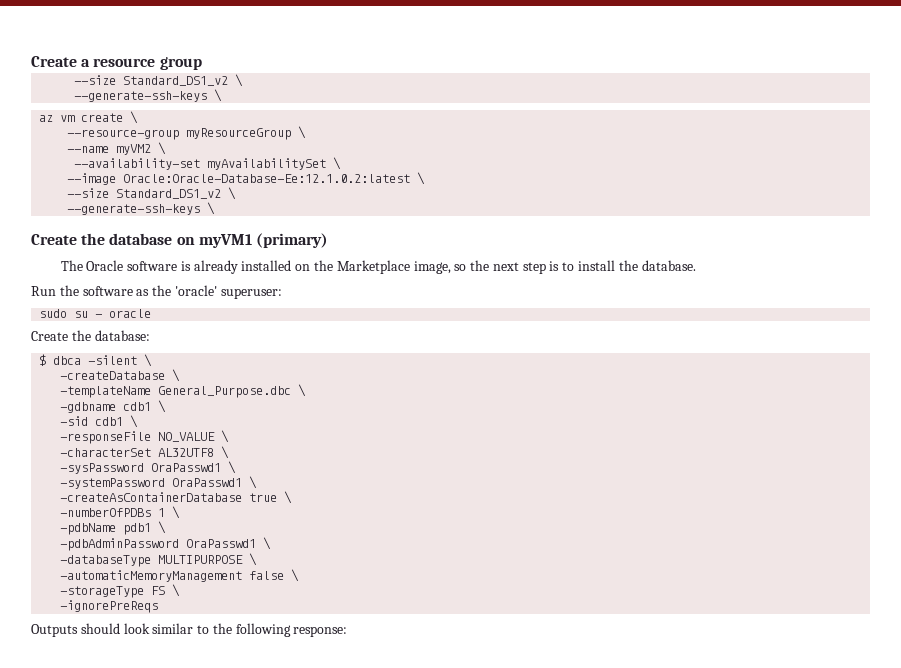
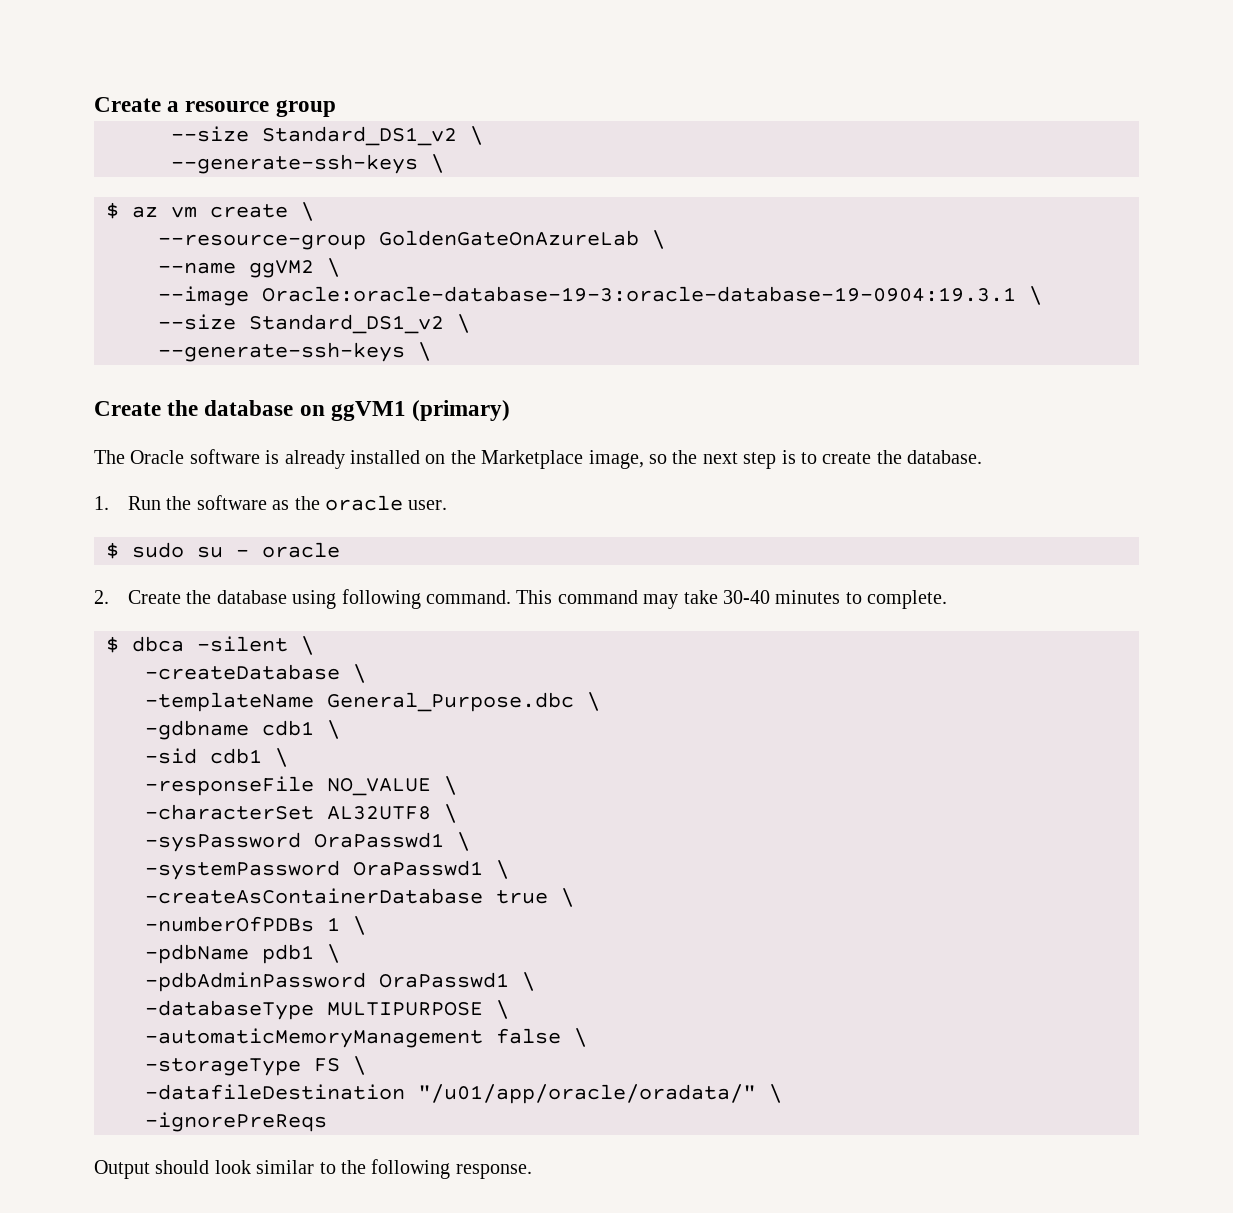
- az vm create \
+ $ az vm create \
- --resource-group myResourceGroup \
+ --resource-group GoldenGateOnAzureLab \
- --name myVM2 \
- --availability-set myAvailabilitySet \
+ --name ggVM2 \
- --image Oracle:Oracle-Database-Ee:12.1.0.2:latest \
+ --image Oracle:oracle-database-19-3:oracle-database-19-0904:19.3.1 \
- Create the database on myVM1 (primary)
+ Create the database on ggVM1 (primary)
- The Oracle software is already installed on the Marketplace image, so the next step is to install the database.
+ The Oracle software is already installed on the Marketplace image, so the next step is to create the database.
- Run the software as the 'oracle' superuser:
- sudo su - oracle
+ 1. Run the software as the oracle user.
+ $ sudo su - oracle
- Create the database:
+ 2. Create the database using following command. This command may take 30-40 minutes to complete.
+ -datafileDestination "/u01/app/oracle/oradata/" \
- Outputs should look similar to the following response:
+ Output should look similar to the following response.

